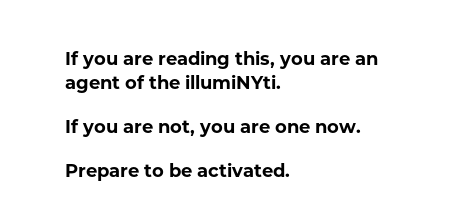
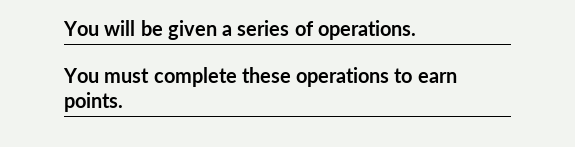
- If you are reading this, you are an agent of the illumiNYti.
- If you are not, you are one now.
- Prepare to be activated.
+ You will be given a series of operations.
+ You must complete these operations to earn points.

